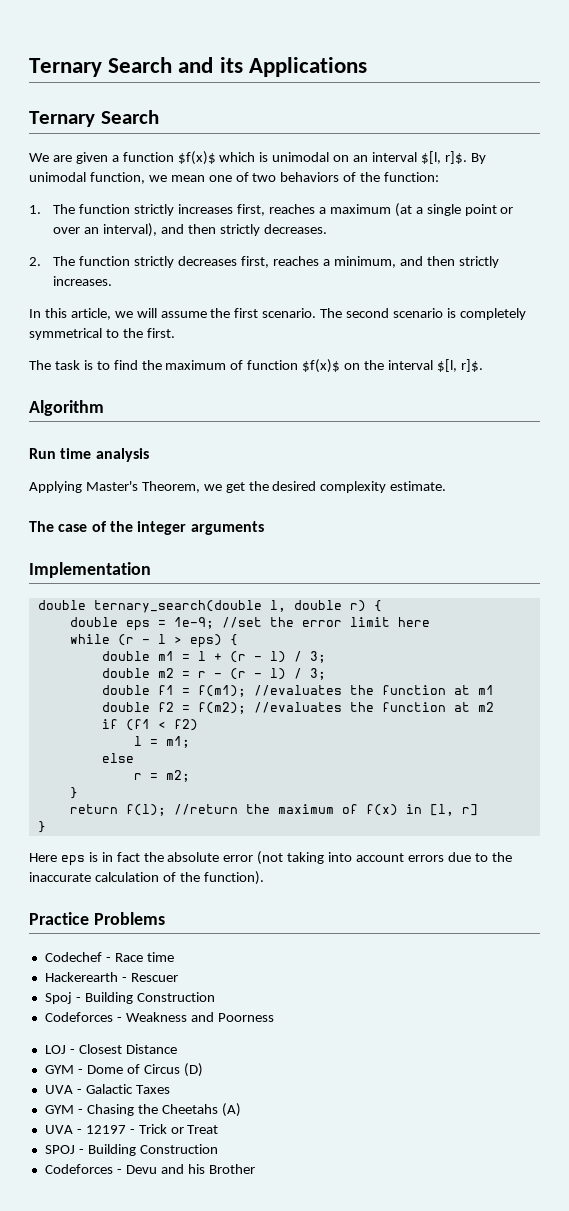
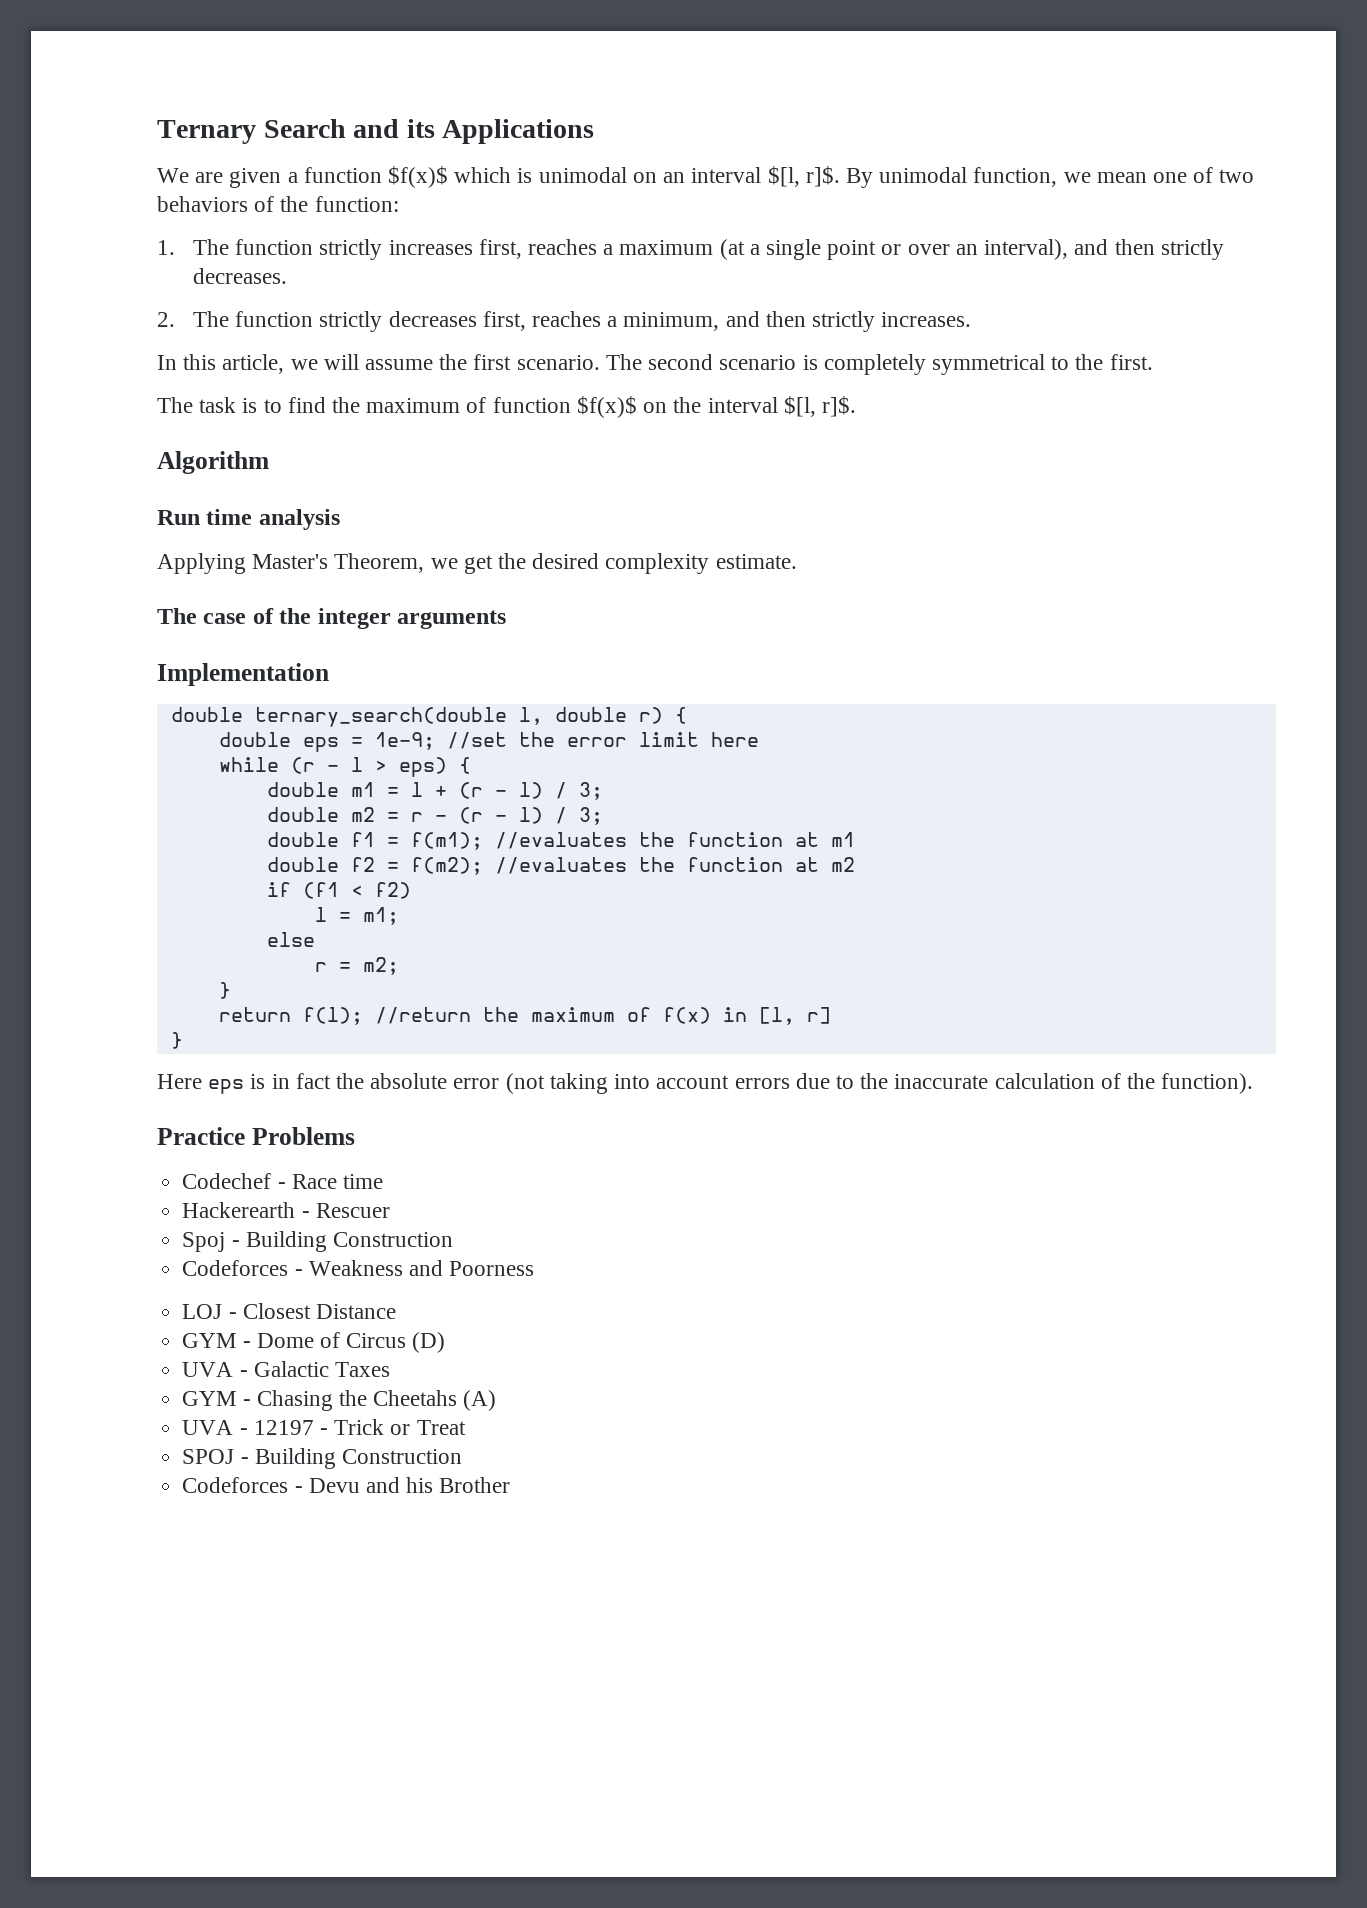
  Ternary Search and its Applications
- Ternary Search

